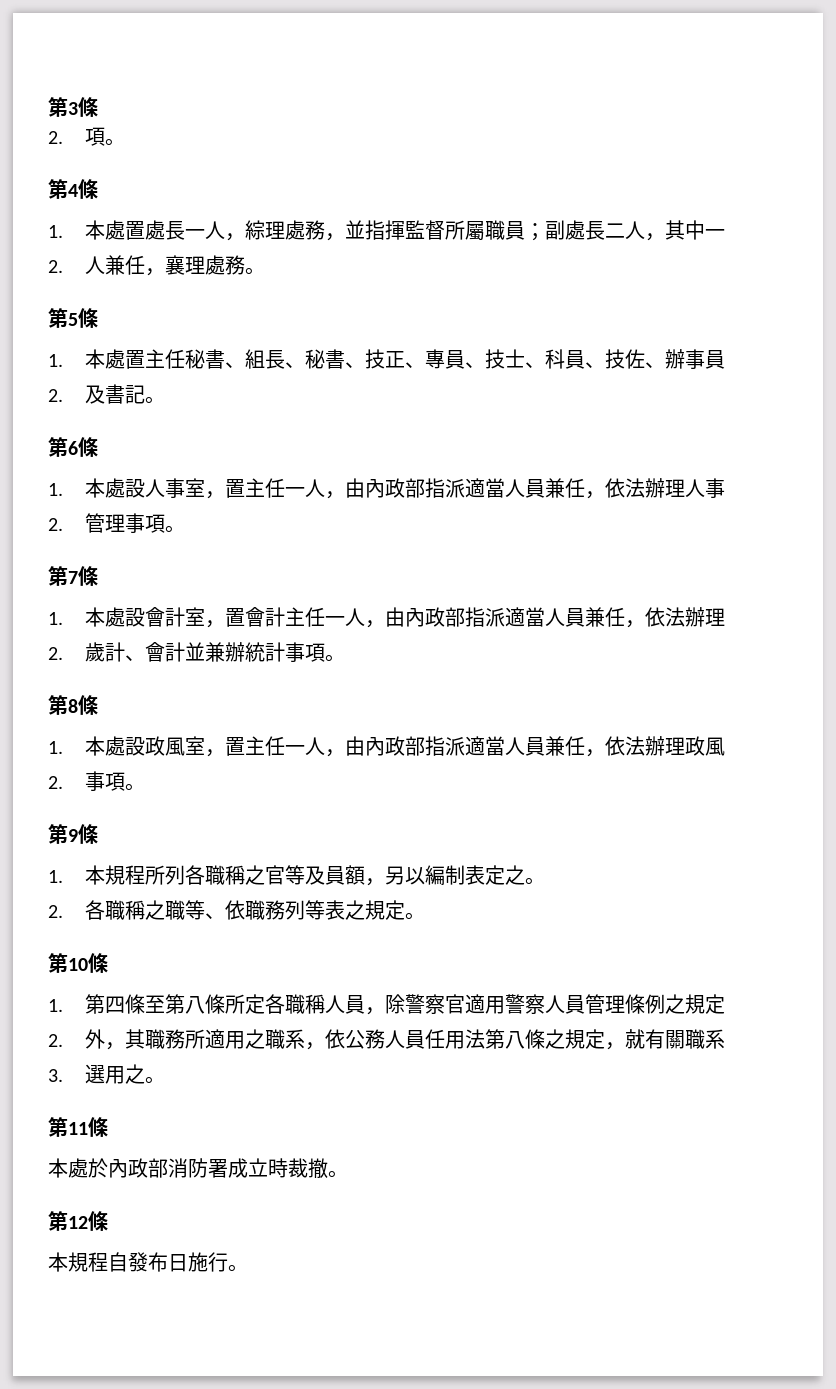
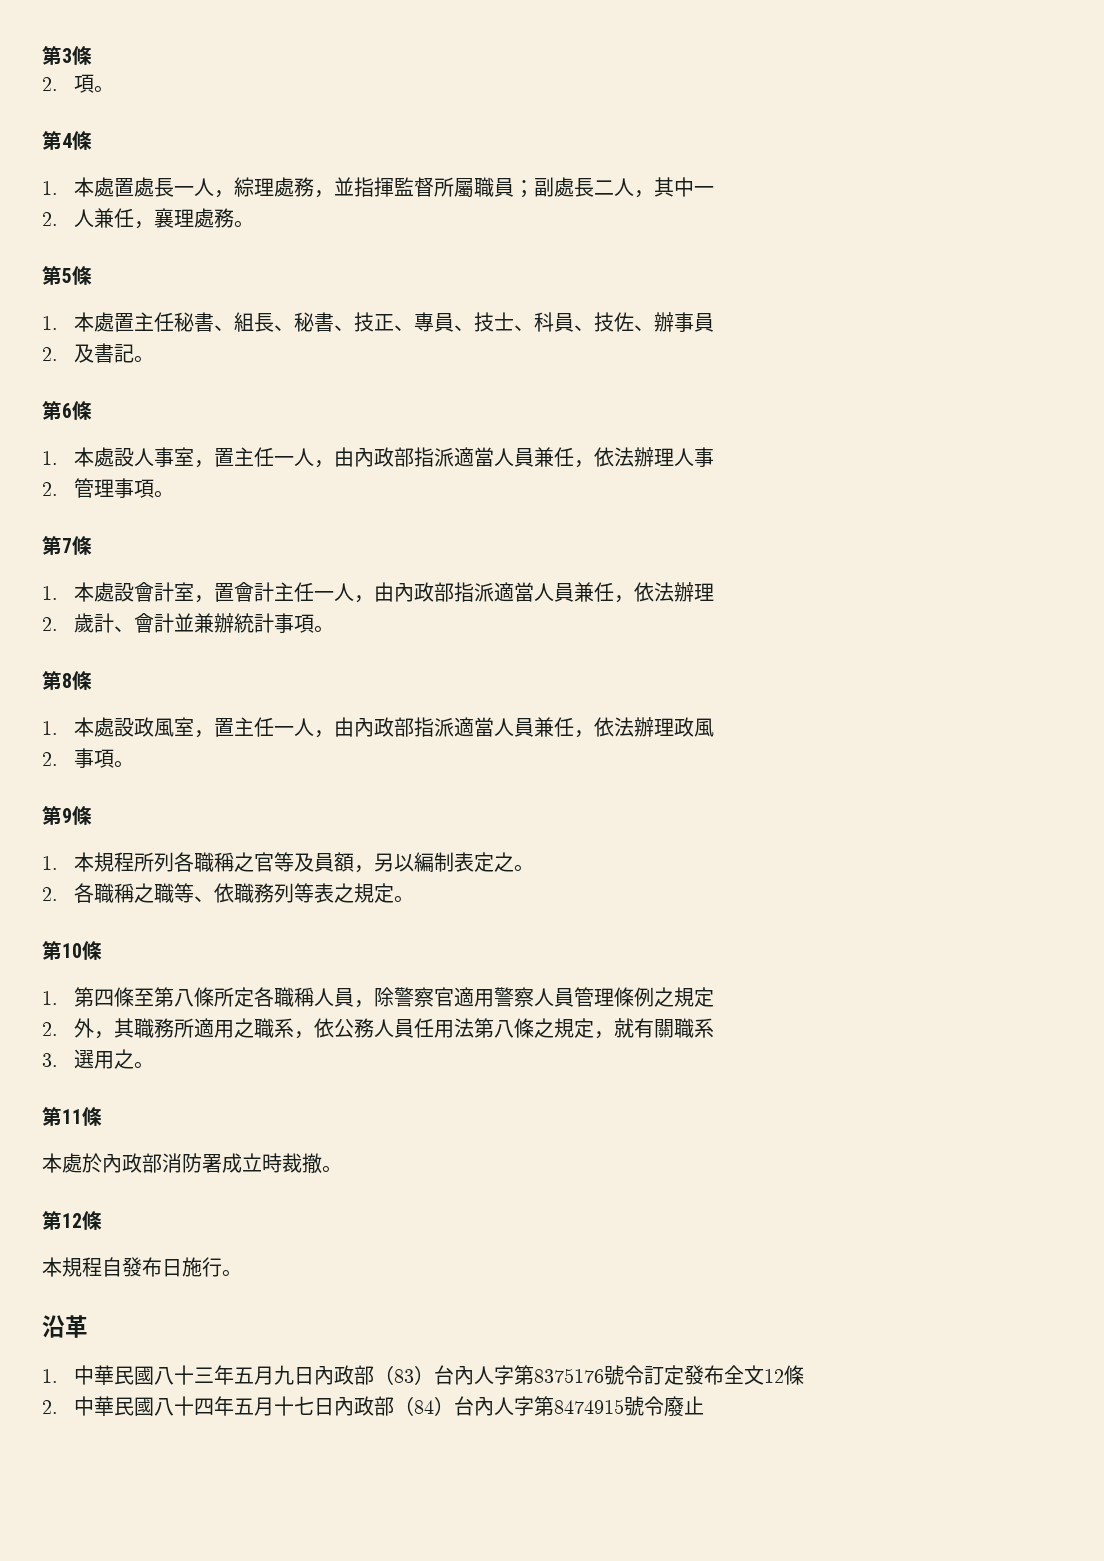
+ 沿革
+ 1.中華民國八十三年五月九日內政部（83）台內人字第8375176號令訂定發布全文12條
+ 2.中華民國八十四年五月十七日內政部（84）台內人字第8474915號令廢止

